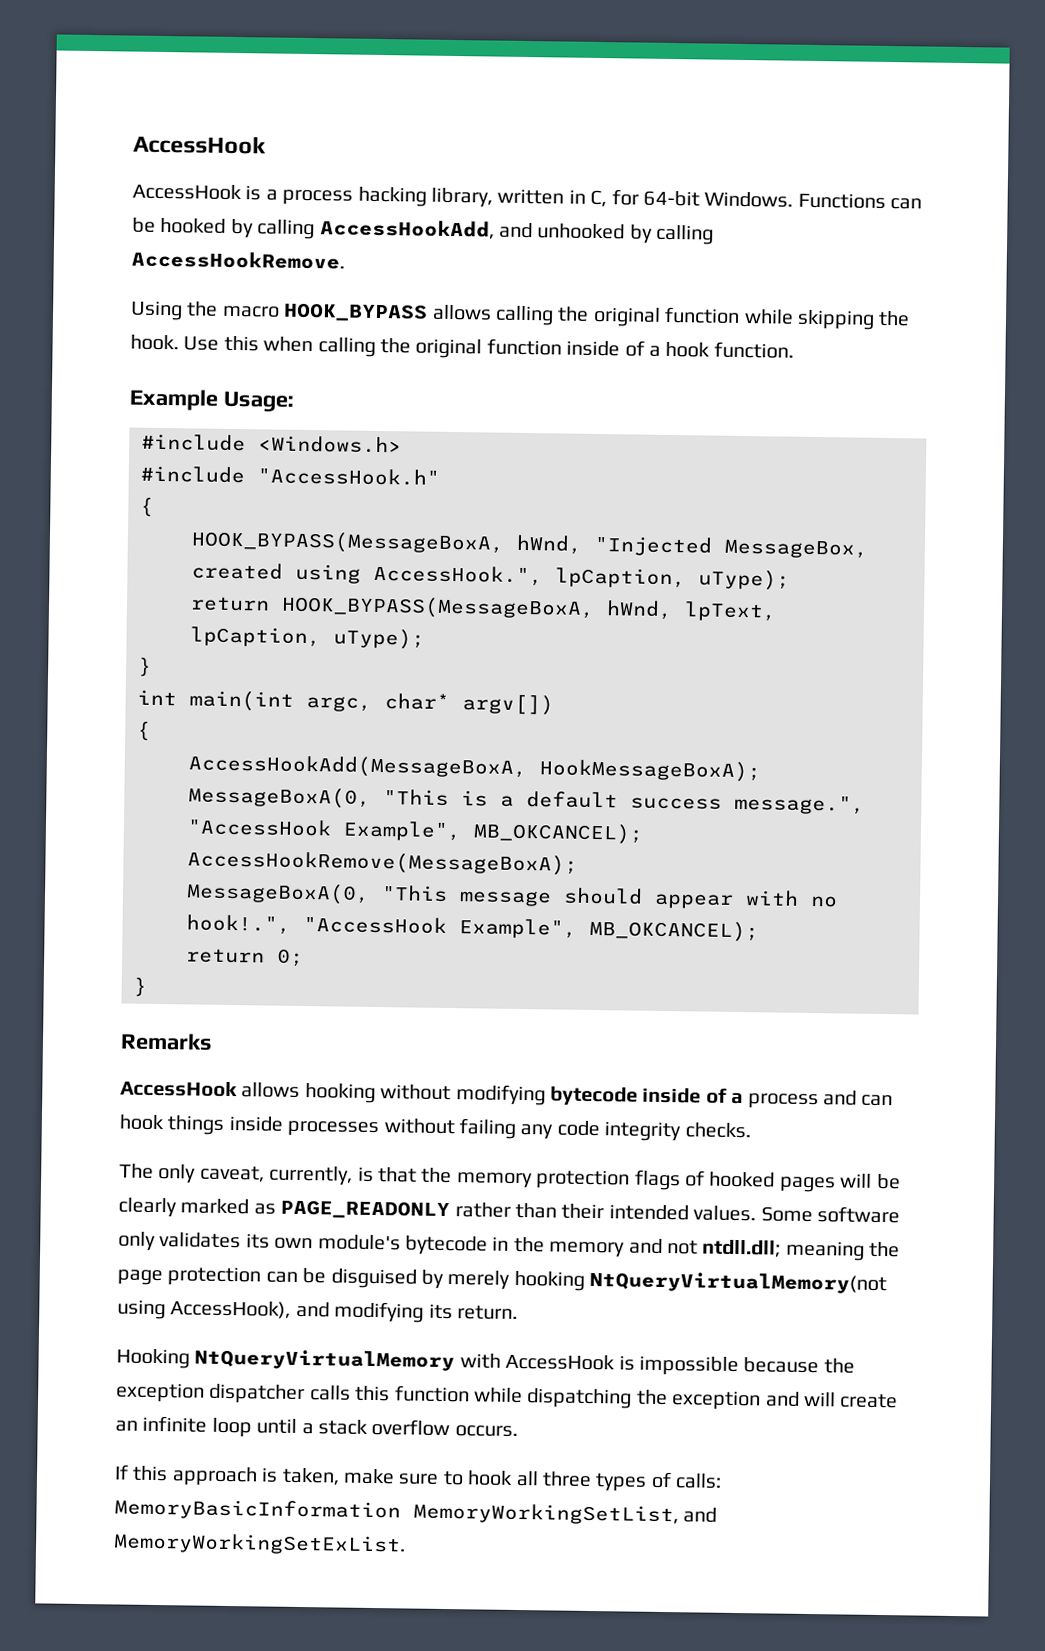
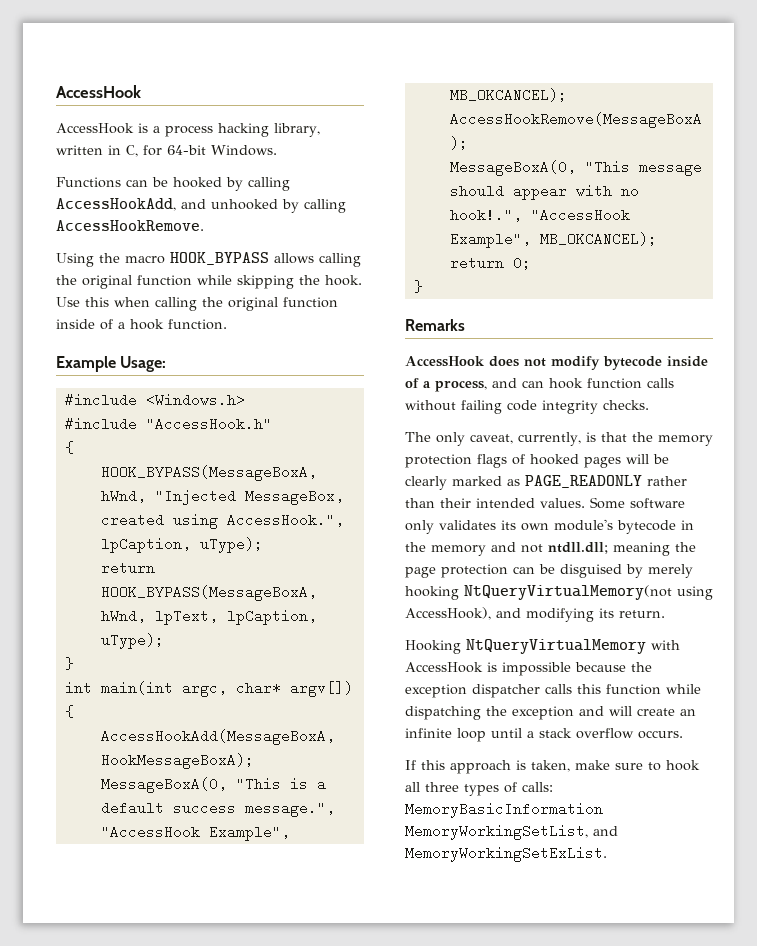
- AccessHook is a process hacking library, written in C, for 64-bit Windows. Functions can be hooked by calling AccessHookAdd, and unhooked by calling AccessHookRemove.
+ AccessHook is a process hacking library, written in C, for 64-bit Windows.
+ Functions can be hooked by calling AccessHookAdd, and unhooked by calling AccessHookRemove.
- AccessHook allows hooking without modifying bytecode inside of a process and can hook things inside processes without failing any code integrity checks.
+ AccessHook does not modify bytecode inside of a process, and can hook function calls without failing code integrity checks.

